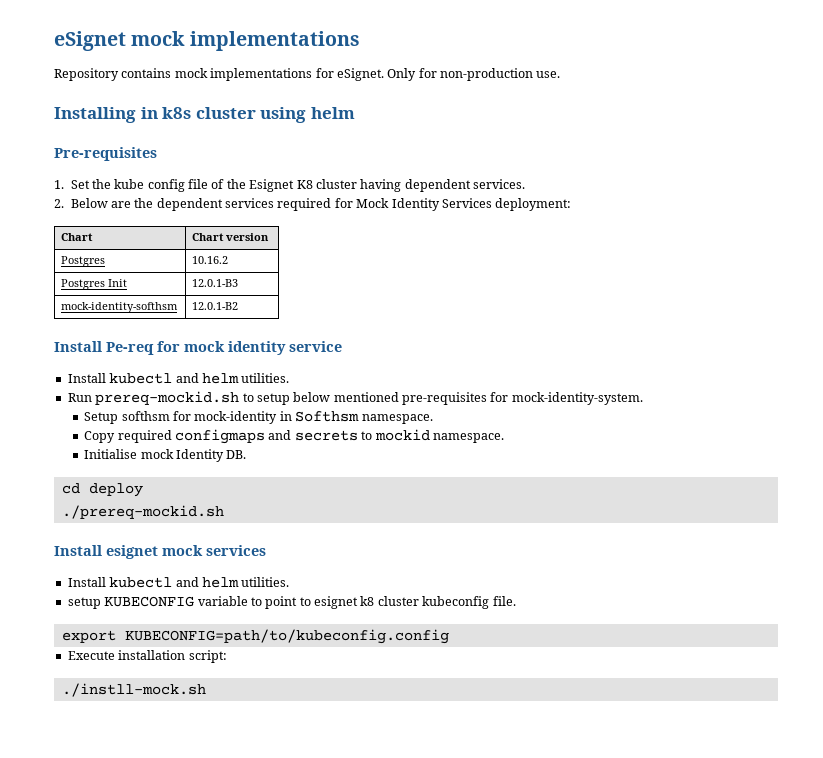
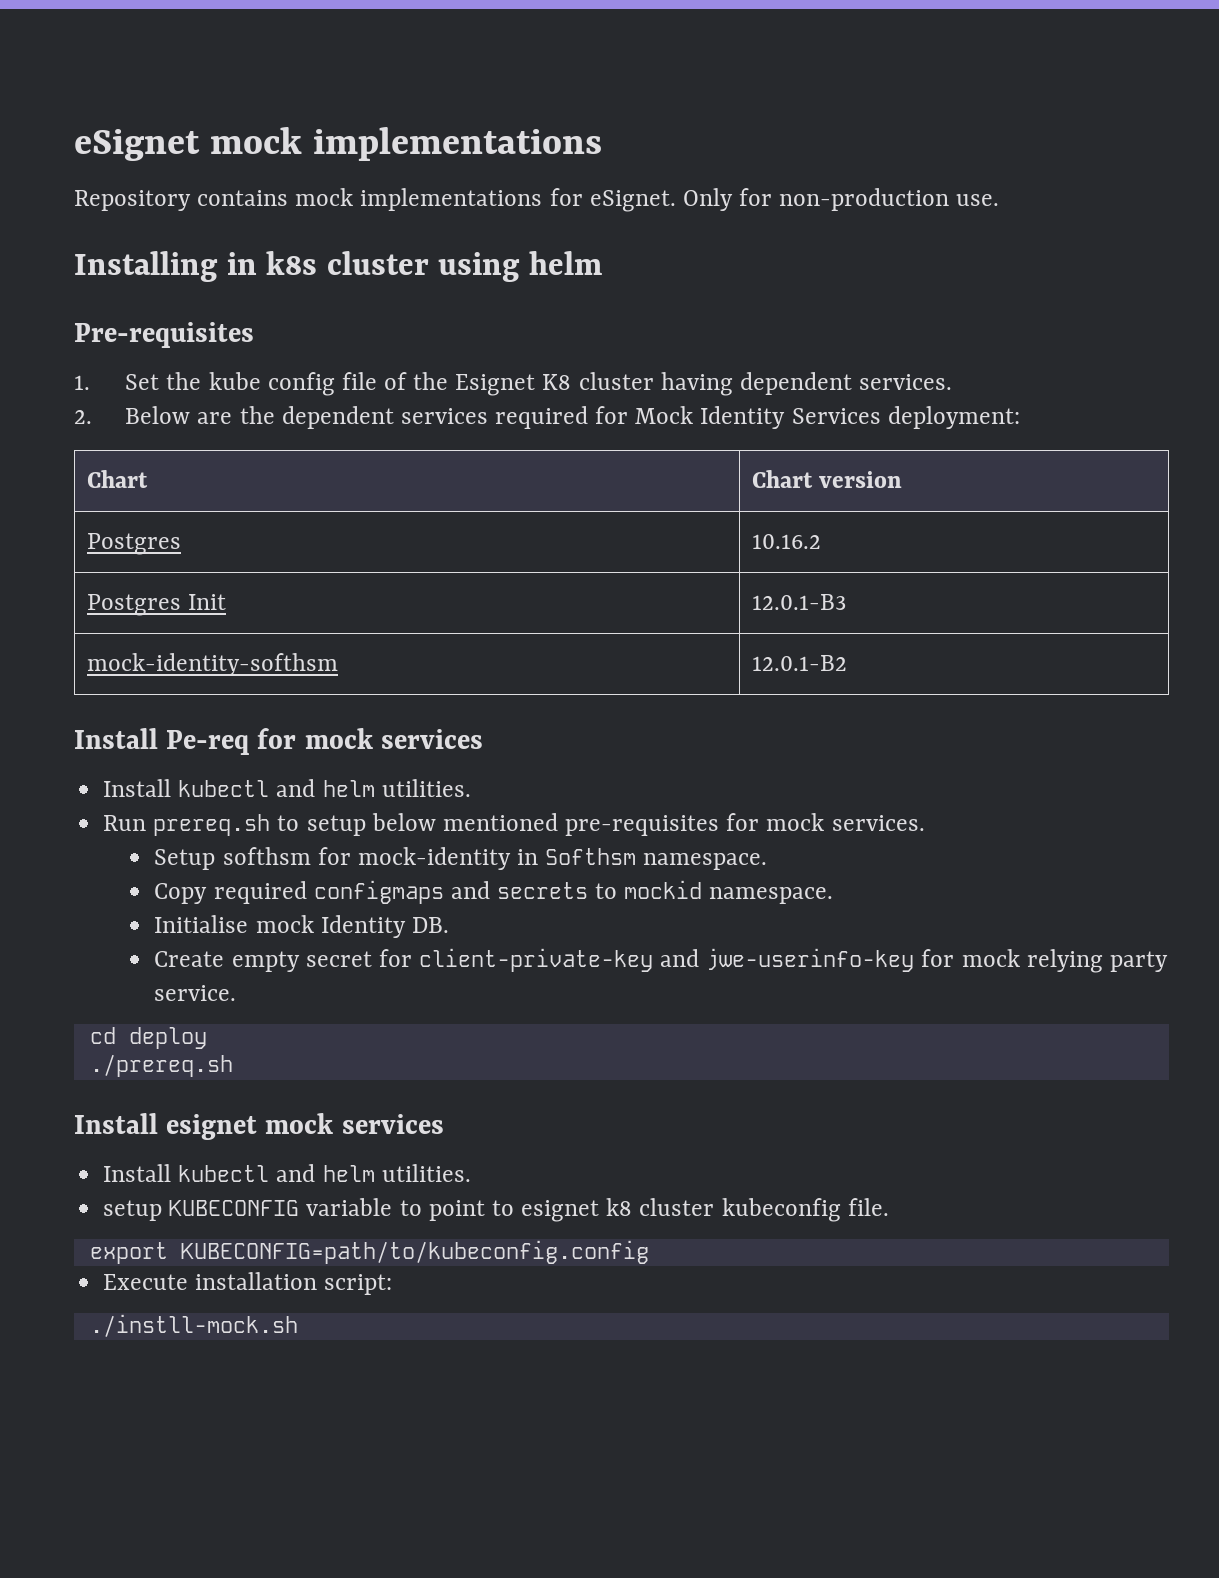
- Install Pe-req for mock identity service
+ Install Pe-req for mock services
- Run prereq-mockid.sh to setup below mentioned pre-requisites for mock-identity-system.
+ Run prereq.sh to setup below mentioned pre-requisites for mock services.
+ Create empty secret for client-private-key and jwe-userinfo-key for mock relying party service.
- ./prereq-mockid.sh
+ ./prereq.sh

